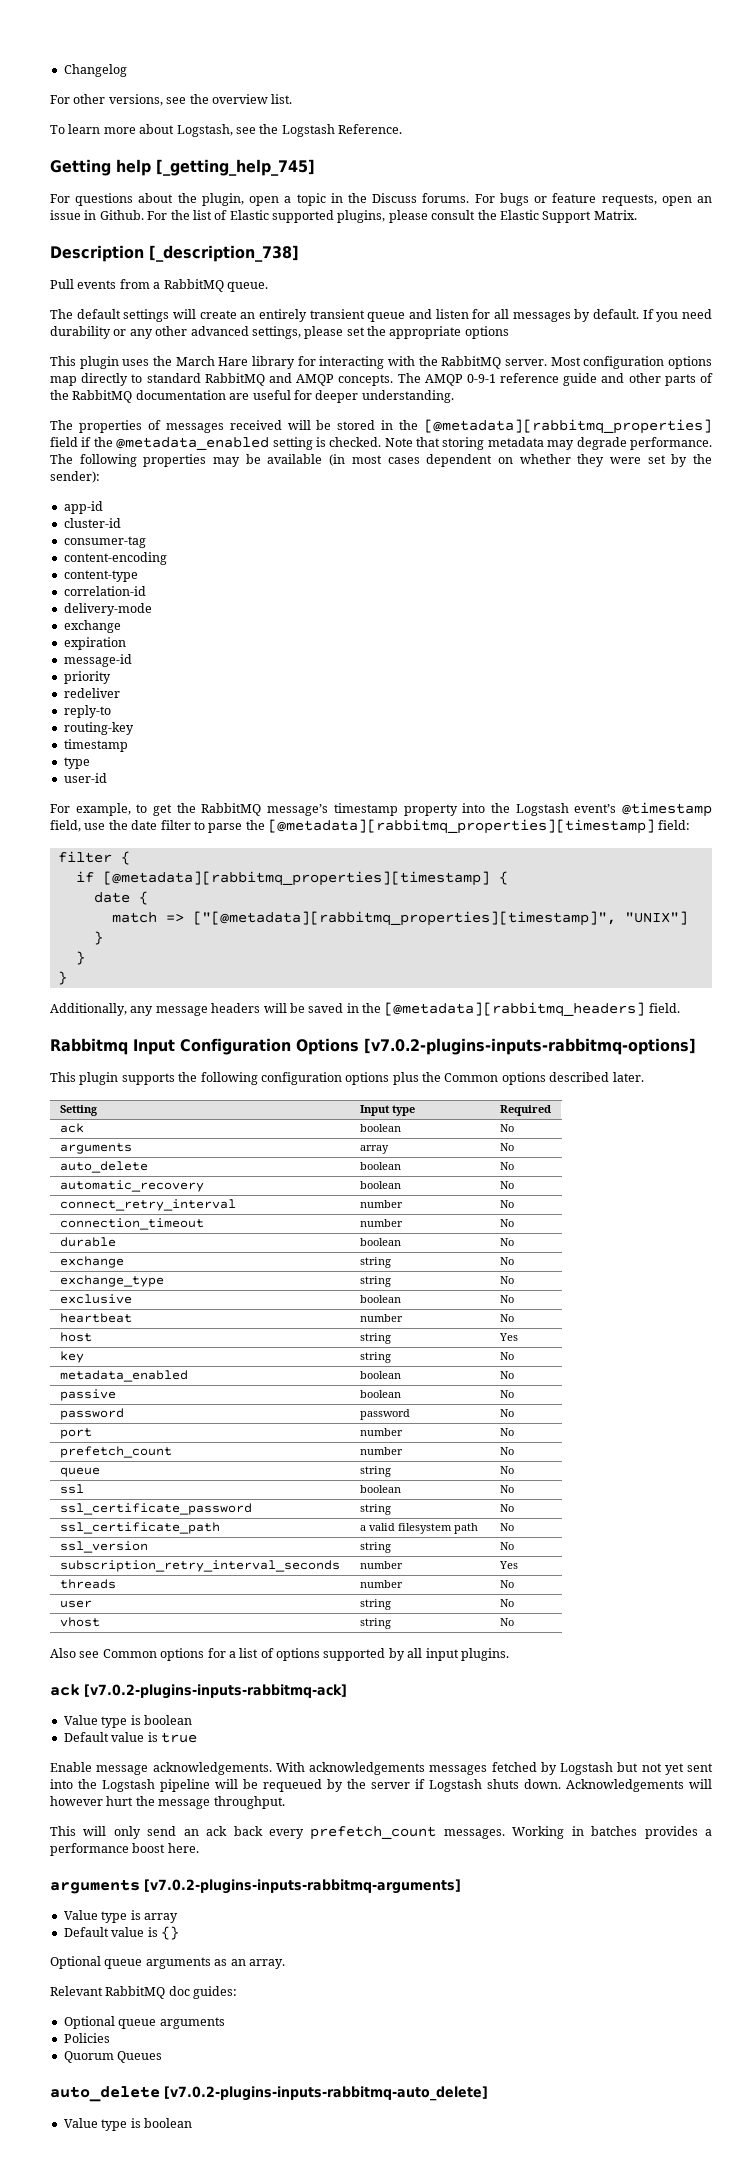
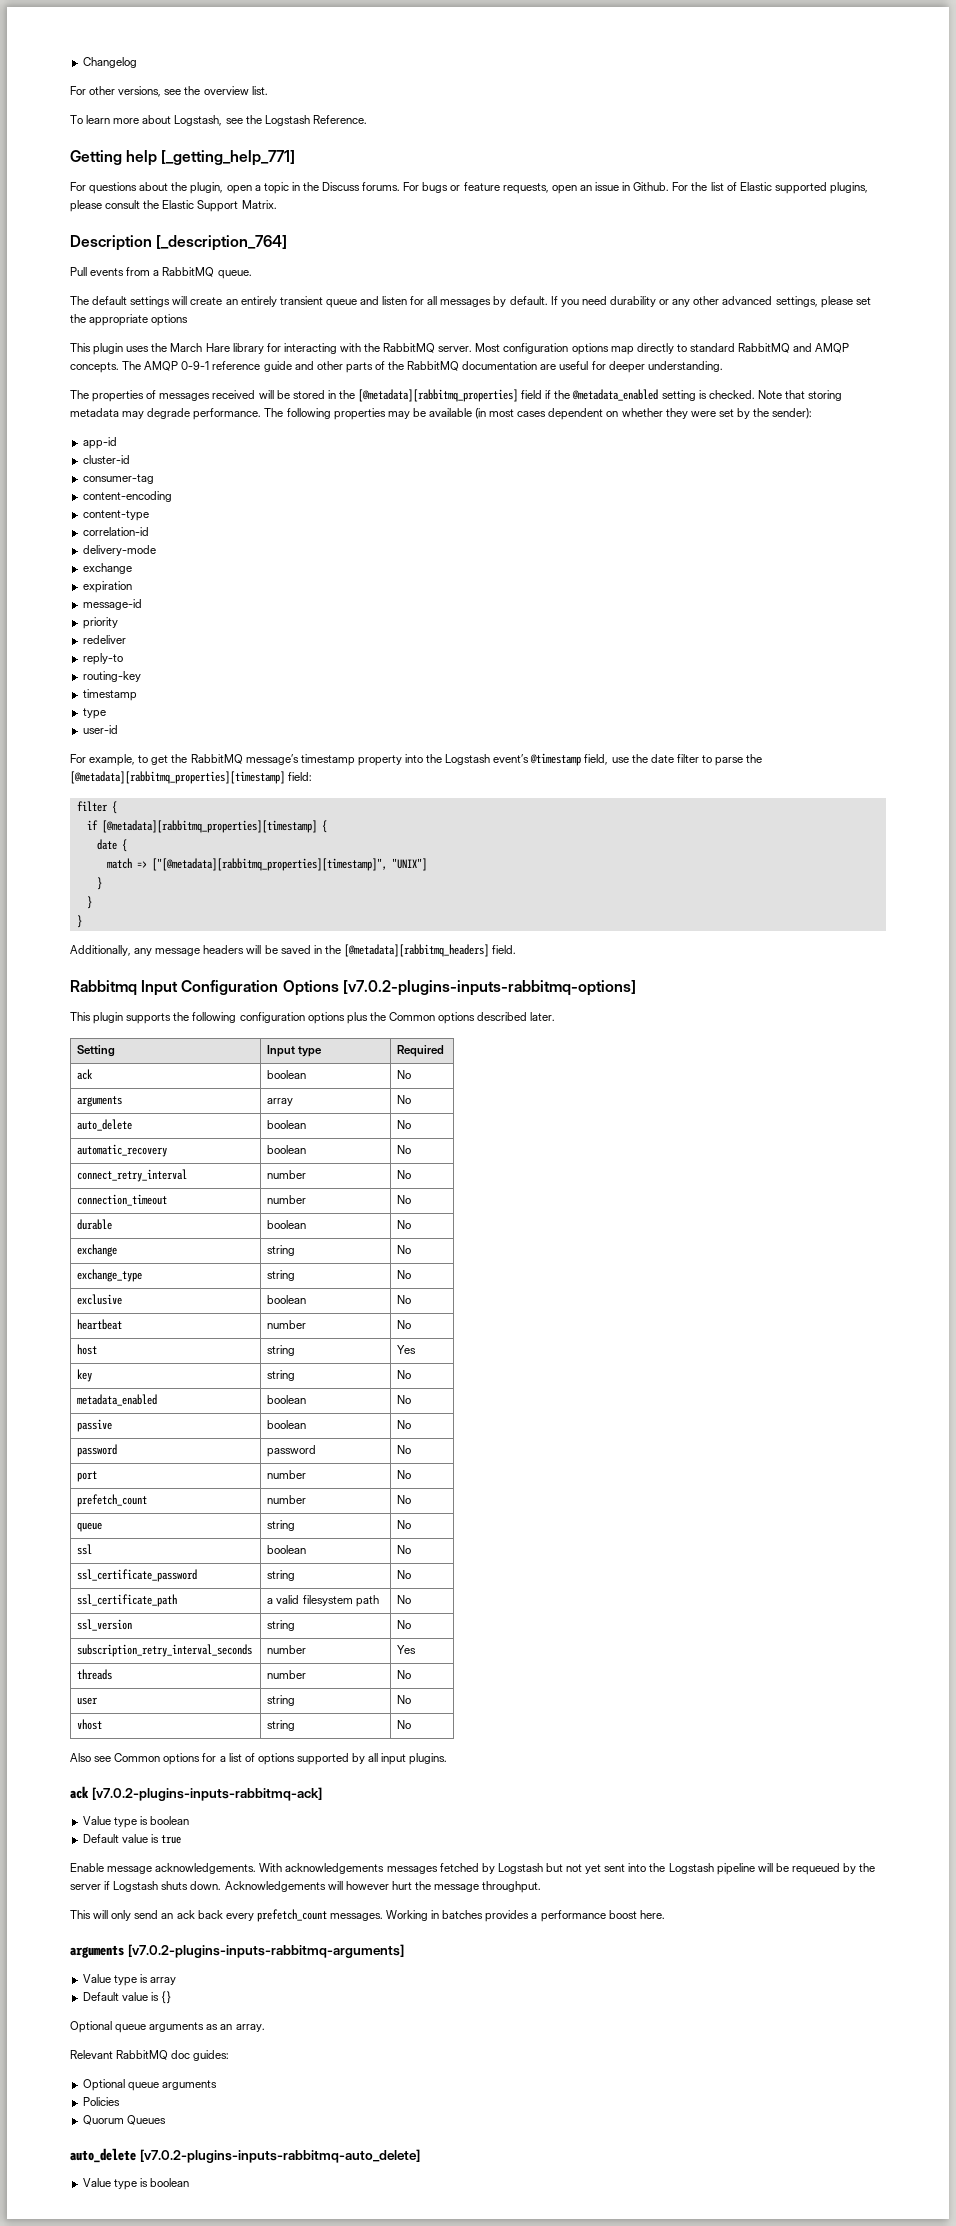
- Getting help [_getting_help_745]
+ Getting help [_getting_help_771]
- Description [_description_738]
+ Description [_description_764]

